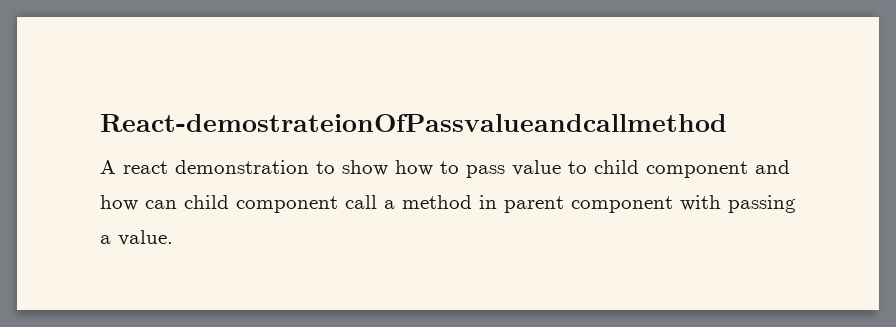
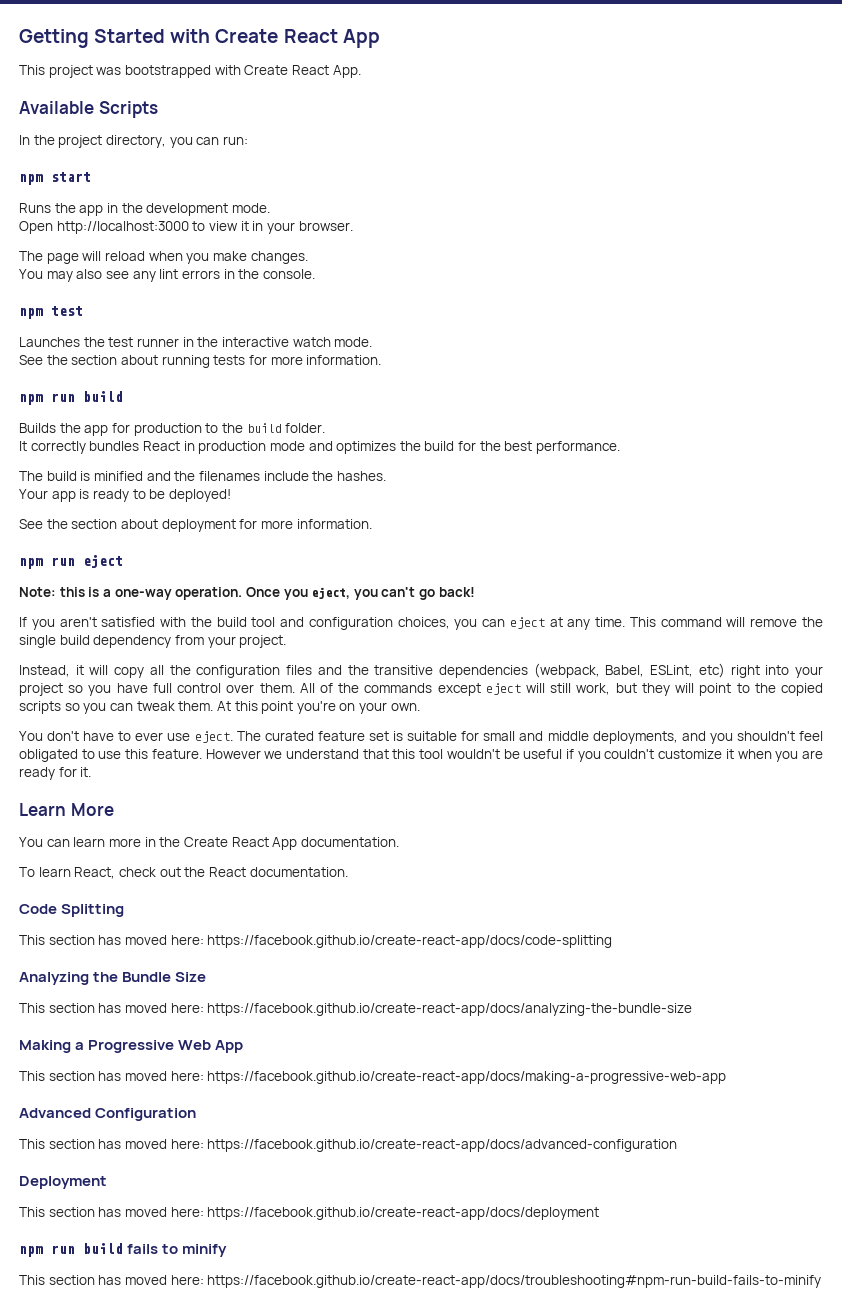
- React-demostrateionOfPassvalueandcallmethod
- A react demonstration to show how to pass value to child component and how can child component call a method in parent component with passing a value.
+ Getting Started with Create React App
+ This project was bootstrapped with Create React App.
+ Available Scripts
+ In the project directory, you can run:
+ npm start
+ Runs the app in the development mode.
+ Open http://localhost:3000 to view it in your browser.
+ The page will reload when you make changes.
+ You may also see any lint errors in the console.
+ npm test
+ Launches the test runner in the interactive watch mode.
+ See the section about running tests for more information.
+ npm run build
+ Builds the app for production to the build folder.
+ It correctly bundles React in production mode and optimizes the build for the best performance.
+ The build is minified and the filenames include the hashes.
+ Your app is ready to be deployed!
+ See the section about deployment for more information.
+ npm run eject
+ Note: this is a one-way operation. Once you eject, you can't go back!
+ If you aren't satisfied with the build tool and configuration choices, you can eject at any time. This command will remove the single build dependency from your project.
+ Instead, it will copy all the configuration files and the transitive dependencies (webpack, Babel, ESLint, etc) right into your project so you have full control over them. All of the commands except eject will still work, but they will point to the copied scripts so you can tweak them. At this point you're on your own.
+ You don't have to ever use eject. The curated feature set is suitable for small and middle deployments, and you shouldn't feel obligated to use this feature. However we understand that this tool wouldn't be useful if you couldn't customize it when you are ready for it.
+ Learn More
+ You can learn more in the Create React App documentation.
+ To learn React, check out the React documentation.
+ Code Splitting
+ This section has moved here: https://facebook.github.io/create-react-app/docs/code-splitting
+ Analyzing the Bundle Size
+ This section has moved here: https://facebook.github.io/create-react-app/docs/analyzing-the-bundle-size
+ Making a Progressive Web App
+ This section has moved here: https://facebook.github.io/create-react-app/docs/making-a-progressive-web-app
+ Advanced Configuration
+ This section has moved here: https://facebook.github.io/create-react-app/docs/advanced-configuration
+ Deployment
+ This section has moved here: https://facebook.github.io/create-react-app/docs/deployment
+ npm run build fails to minify
+ This section has moved here: https://facebook.github.io/create-react-app/docs/troubleshooting#npm-run-build-fails-to-minify

